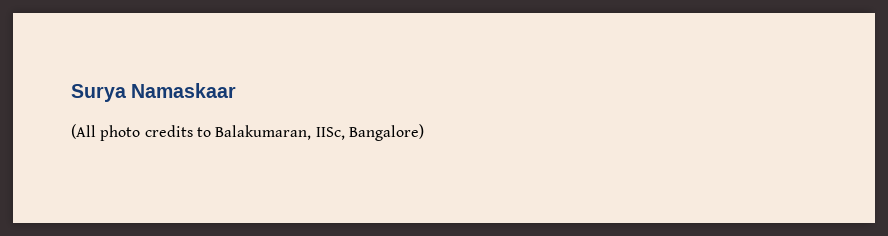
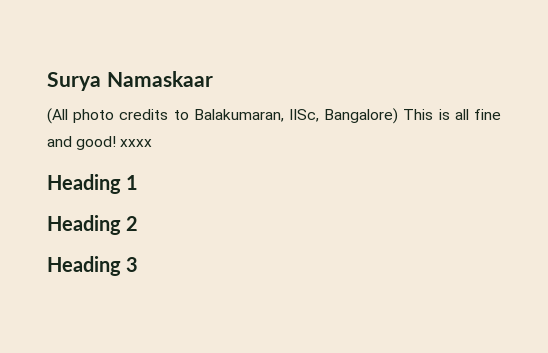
- (All photo credits to Balakumaran, IISc, Bangalore)
+ (All photo credits to Balakumaran, IISc, Bangalore) This is all fine and good! xxxx
+ Heading 1
+ Heading 2
+ Heading 3

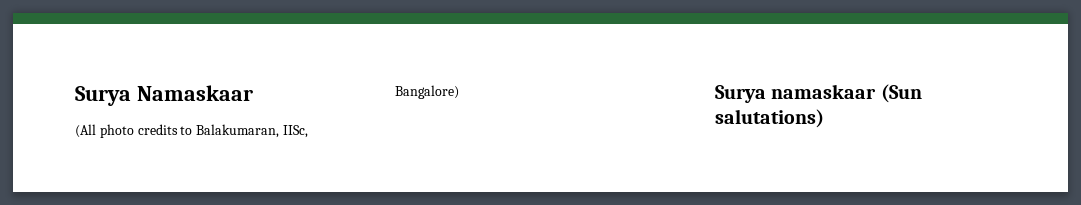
- (All photo credits to Balakumaran, IISc, Bangalore) This is all fine and good! xxxx
- Heading 1
- Heading 2
- Heading 3
+ (All photo credits to Balakumaran, IISc, Bangalore)
+ Surya namaskaar (Sun salutations)

